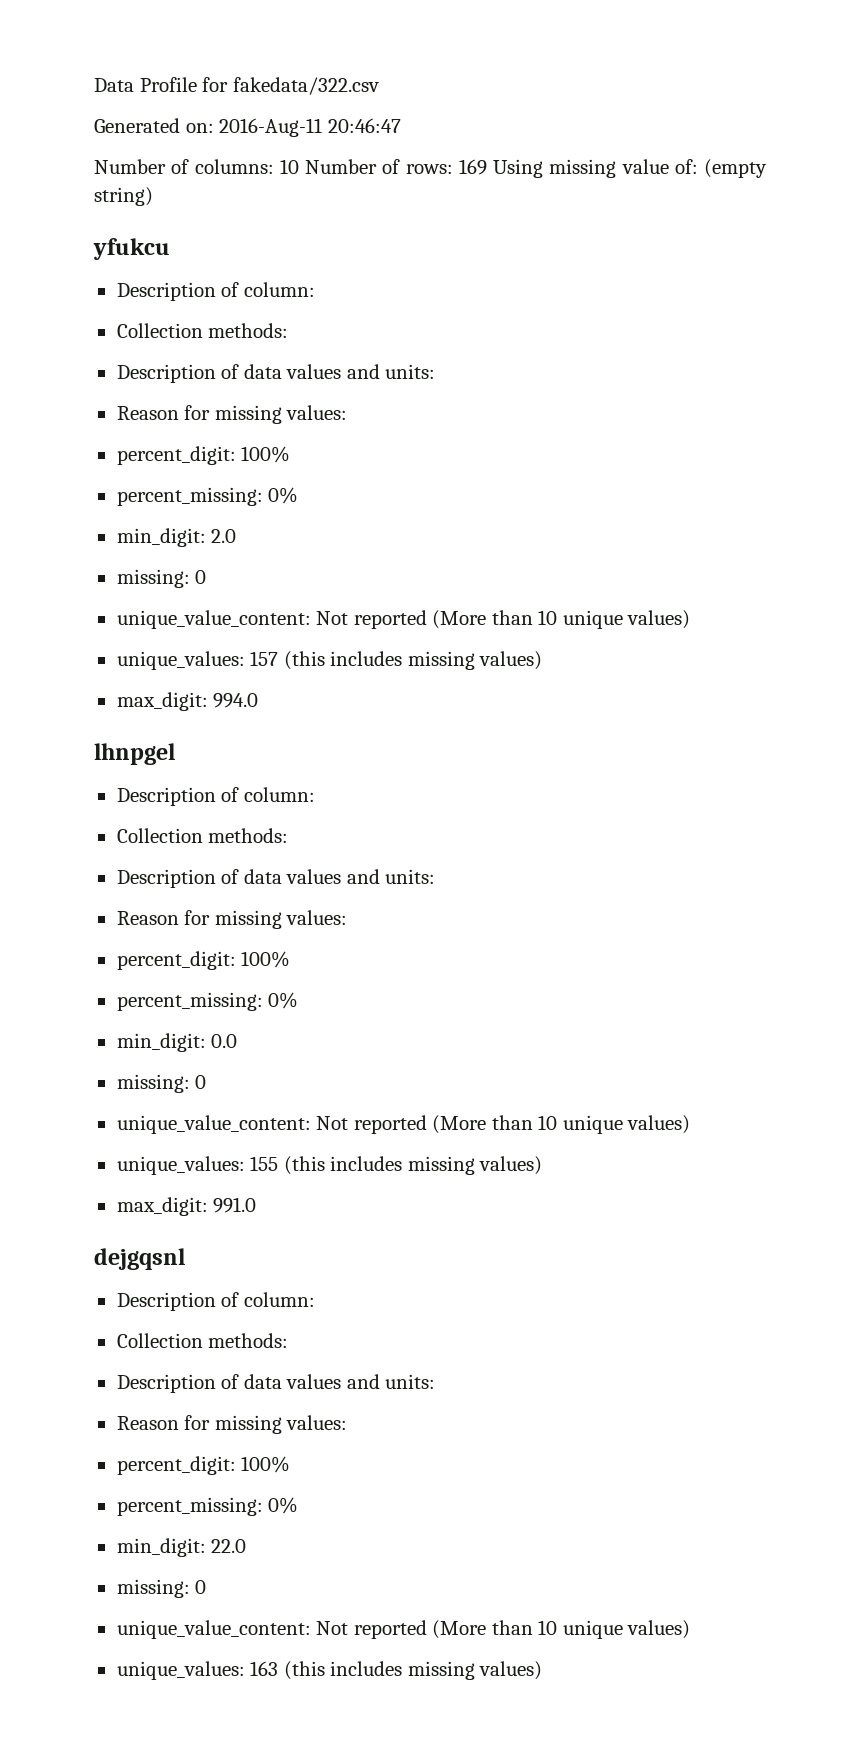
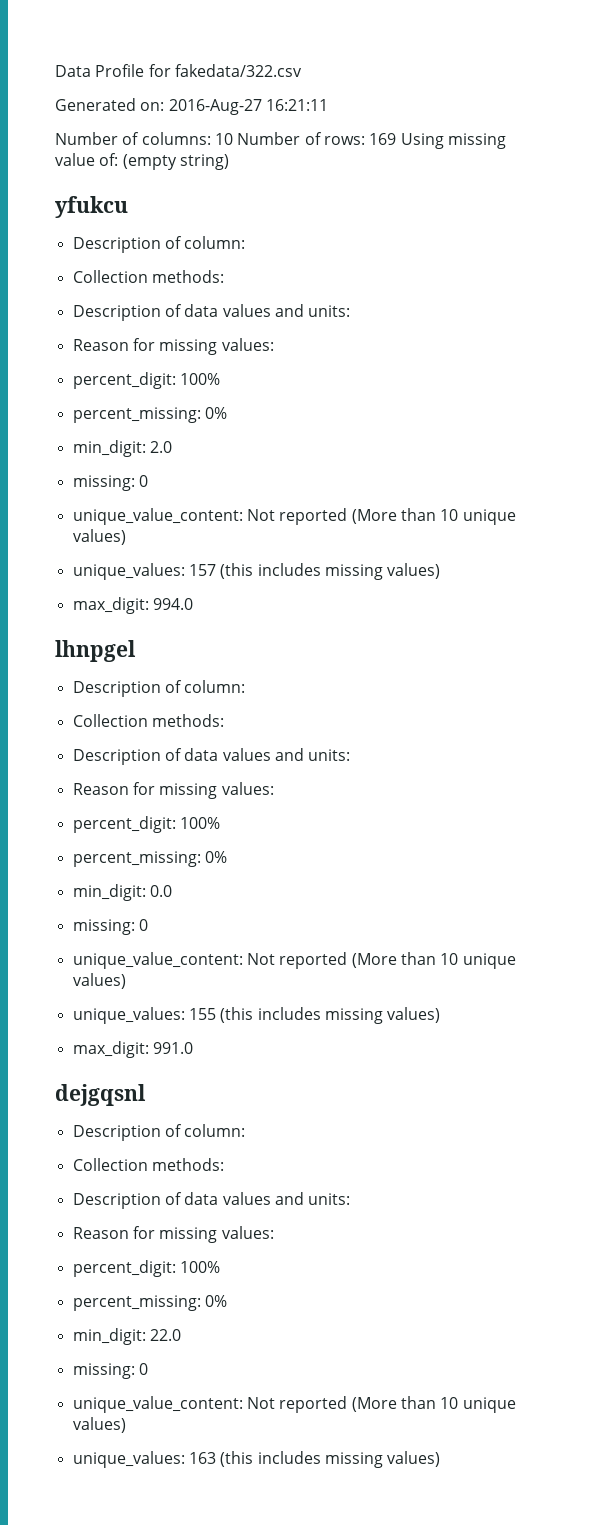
- Generated on: 2016-Aug-11 20:46:47
+ Generated on: 2016-Aug-27 16:21:11

